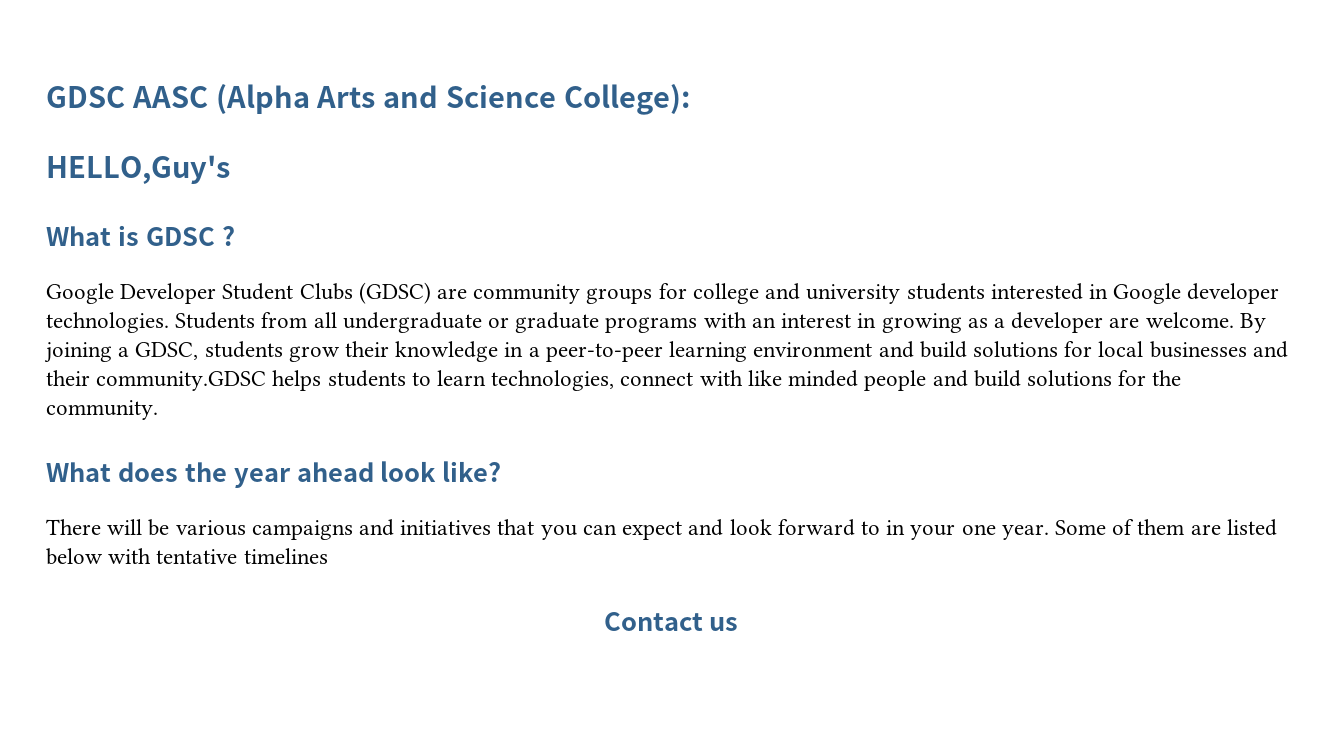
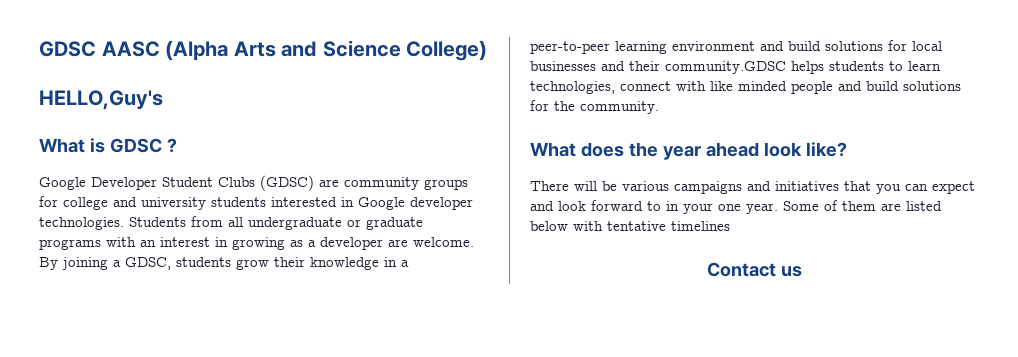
- GDSC AASC (Alpha Arts and Science College):
+ GDSC AASC (Alpha Arts and Science College)

